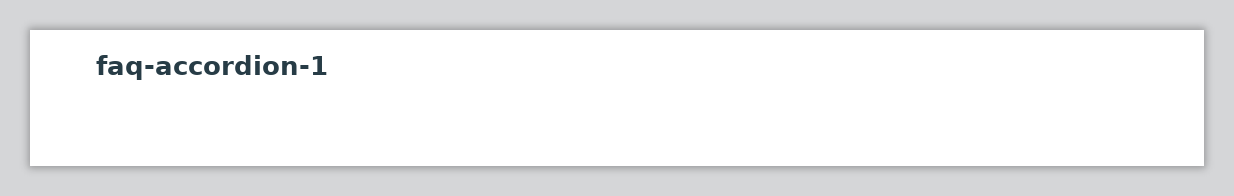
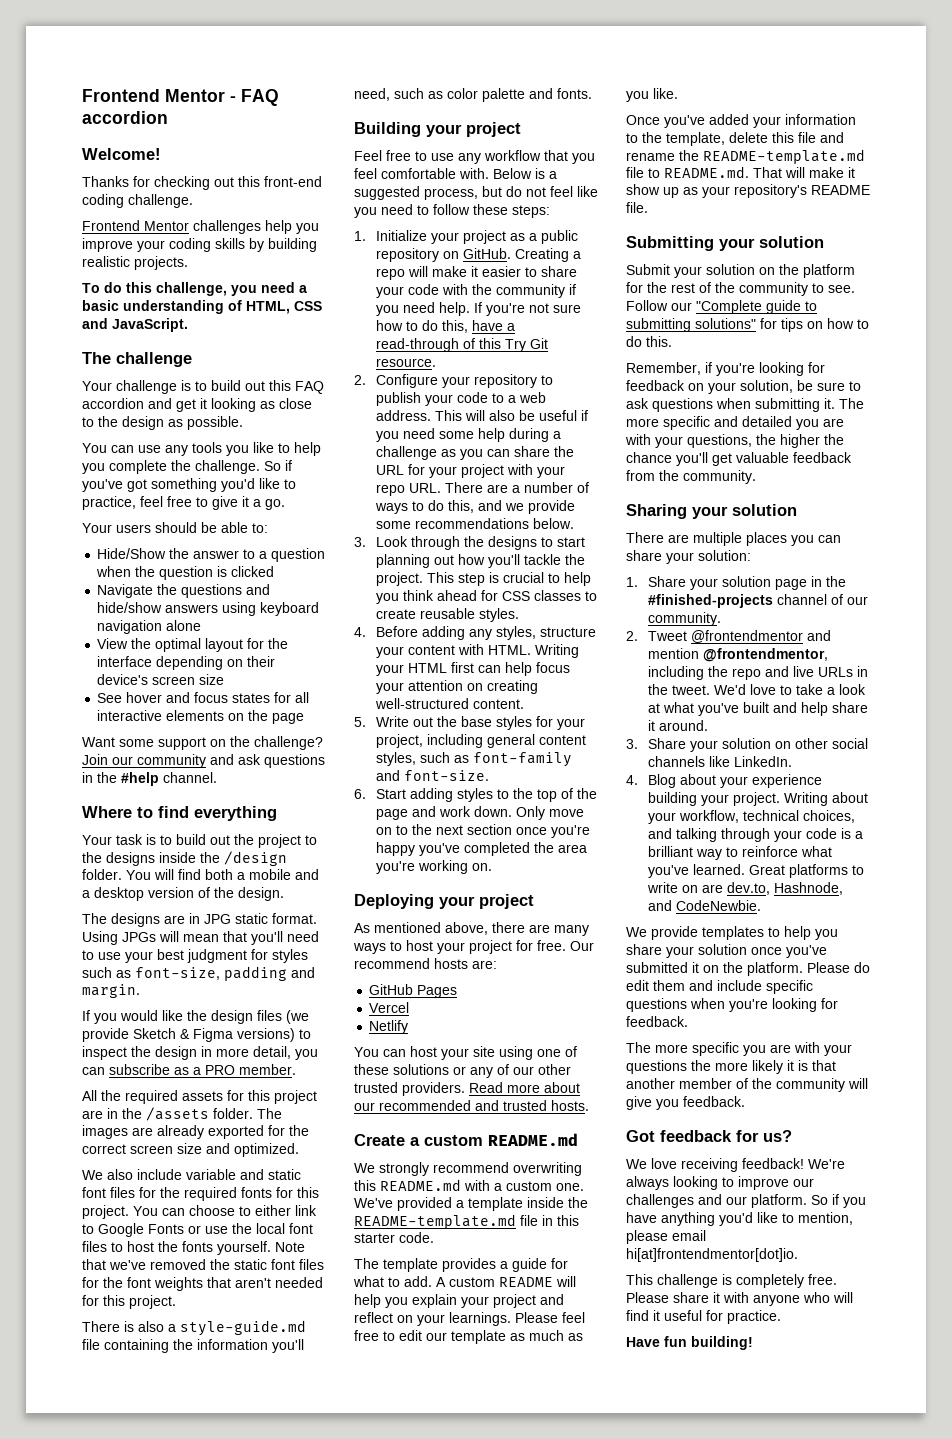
- faq-accordion-1
+ Frontend Mentor - FAQ accordion
+ Welcome!
+ Thanks for checking out this front-end coding challenge.
+ Frontend Mentor challenges help you improve your coding skills by building realistic projects.
+ To do this challenge, you need a basic understanding of HTML, CSS and JavaScript.
+ The challenge
+ Your challenge is to build out this FAQ accordion and get it looking as close to the design as possible.
+ You can use any tools you like to help you complete the challenge. So if you've got something you'd like to practice, feel free to give it a go.
+ Your users should be able to:
+ Hide/Show the answer to a question when the question is clicked
+ Navigate the questions and hide/show answers using keyboard navigation alone
+ View the optimal layout for the interface depending on their device's screen size
+ See hover and focus states for all interactive elements on the page
+ Want some support on the challenge? Join our community and ask questions in the #help channel.
+ Where to find everything
+ Your task is to build out the project to the designs inside the /design folder. You will find both a mobile and a desktop version of the design.
+ The designs are in JPG static format. Using JPGs will mean that you'll need to use your best judgment for styles such as font-size, padding and margin.
+ If you would like the design files (we provide Sketch & Figma versions) to inspect the design in more detail, you can subscribe as a PRO member.
+ All the required assets for this project are in the /assets folder. The images are already exported for the correct screen size and optimized.
+ We also include variable and static font files for the required fonts for this project. You can choose to either link to Google Fonts or use the local font files to host the fonts yourself. Note that we've removed the static font files for the font weights that aren't needed for this project.
+ There is also a style-guide.md file containing the information you'll need, such as color palette and fonts.
+ Building your project
+ Feel free to use any workflow that you feel comfortable with. Below is a suggested process, but do not feel like you need to follow these steps:
+ 1. Initialize your project as a public repository on GitHub. Creating a repo will make it easier to share your code with the community if you need help. If you're not sure how to do this, have a read-through of this Try Git resource.
+ 2. Configure your repository to publish your code to a web address. This will also be useful if you need some help during a challenge as you can share the URL for your project with your repo URL. There are a number of ways to do this, and we provide some recommendations below.
+ 3. Look through the designs to start planning out how you'll tackle the project. This step is crucial to help you think ahead for CSS classes to create reusable styles.
+ 4. Before adding any styles, structure your content with HTML. Writing your HTML first can help focus your attention on creating well-structured content.
+ 5. Write out the base styles for your project, including general content styles, such as font-family and font-size.
+ 6. Start adding styles to the top of the page and work down. Only move on to the next section once you're happy you've completed the area you're working on.
+ Deploying your project
+ As mentioned above, there are many ways to host your project for free. Our recommend hosts are:
+ GitHub Pages
+ Vercel
+ Netlify
+ You can host your site using one of these solutions or any of our other trusted providers. Read more about our recommended and trusted hosts.
+ Create a custom README.md
+ We strongly recommend overwriting this README.md with a custom one. We've provided a template inside the README-template.md file in this starter code.
+ The template provides a guide for what to add. A custom README will help you explain your project and reflect on your learnings. Please feel free to edit our template as much as you like.
+ Once you've added your information to the template, delete this file and rename the README-template.md file to README.md. That will make it show up as your repository's README file.
+ Submitting your solution
+ Submit your solution on the platform for the rest of the community to see. Follow our "Complete guide to submitting solutions" for tips on how to do this.
+ Remember, if you're looking for feedback on your solution, be sure to ask questions when submitting it. The more specific and detailed you are with your questions, the higher the chance you'll get valuable feedback from the community.
+ Sharing your solution
+ There are multiple places you can share your solution:
+ 1. Share your solution page in the #finished-projects channel of our community.
+ 2. Tweet @frontendmentor and mention @frontendmentor, including the repo and live URLs in the tweet. We'd love to take a look at what you've built and help share it around.
+ 3. Share your solution on other social channels like LinkedIn.
+ 4. Blog about your experience building your project. Writing about your workflow, technical choices, and talking through your code is a brilliant way to reinforce what you've learned. Great platforms to write on are dev.to, Hashnode, and CodeNewbie.
+ We provide templates to help you share your solution once you've submitted it on the platform. Please do edit them and include specific questions when you're looking for feedback.
+ The more specific you are with your questions the more likely it is that another member of the community will give you feedback.
+ Got feedback for us?
+ We love receiving feedback! We're always looking to improve our challenges and our platform. So if you have anything you'd like to mention, please email hi[at]frontendmentor[dot]io.
+ This challenge is completely free. Please share it with anyone who will find it useful for practice.
+ Have fun building!

